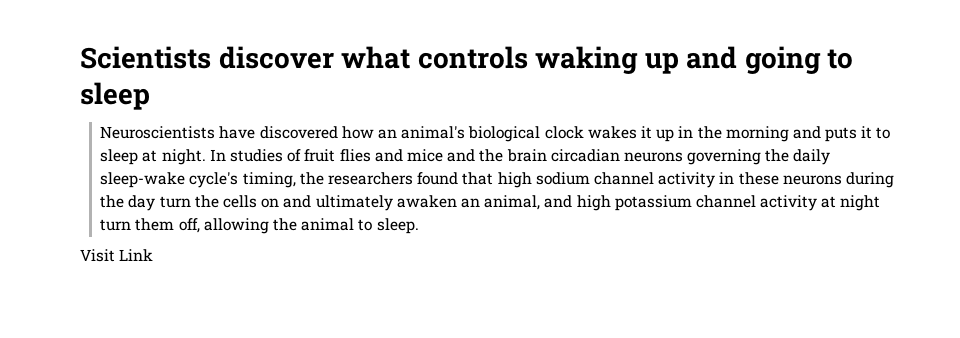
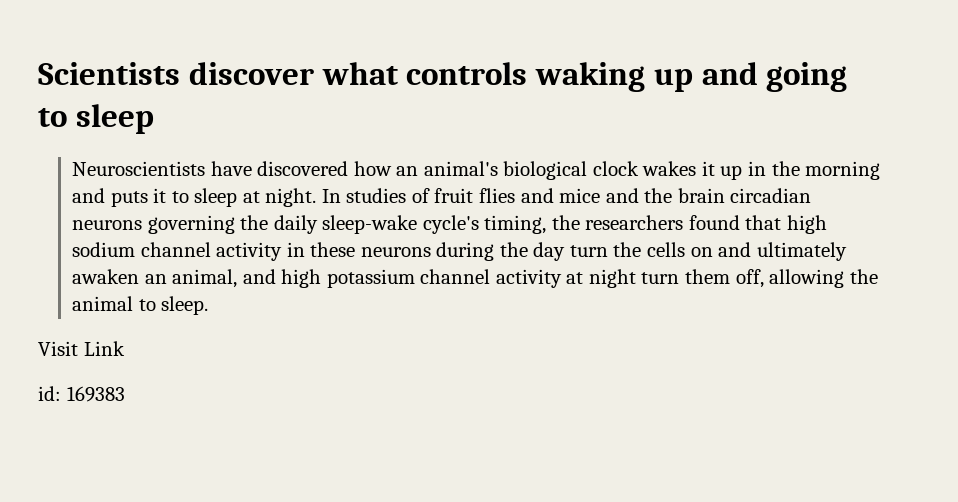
+ id: 169383

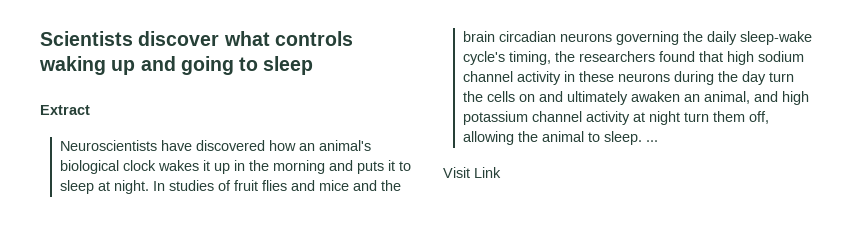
+ Extract
- In studies of fruit flies and mice and the brain circadian neurons governing the daily sleep-wake cycle's timing, the researchers found that high sodium channel activity in these neurons during the day turn the cells on and ultimately awaken an animal, and high potassium channel activity at night turn them off, allowing the animal to sleep.
+ In studies of fruit flies and mice and the brain circadian neurons governing the daily sleep-wake cycle's timing, the researchers found that high sodium channel activity in these neurons during the day turn the cells on and ultimately awaken an animal, and high potassium channel activity at night turn them off, allowing the animal to sleep. ...
- id: 169383

